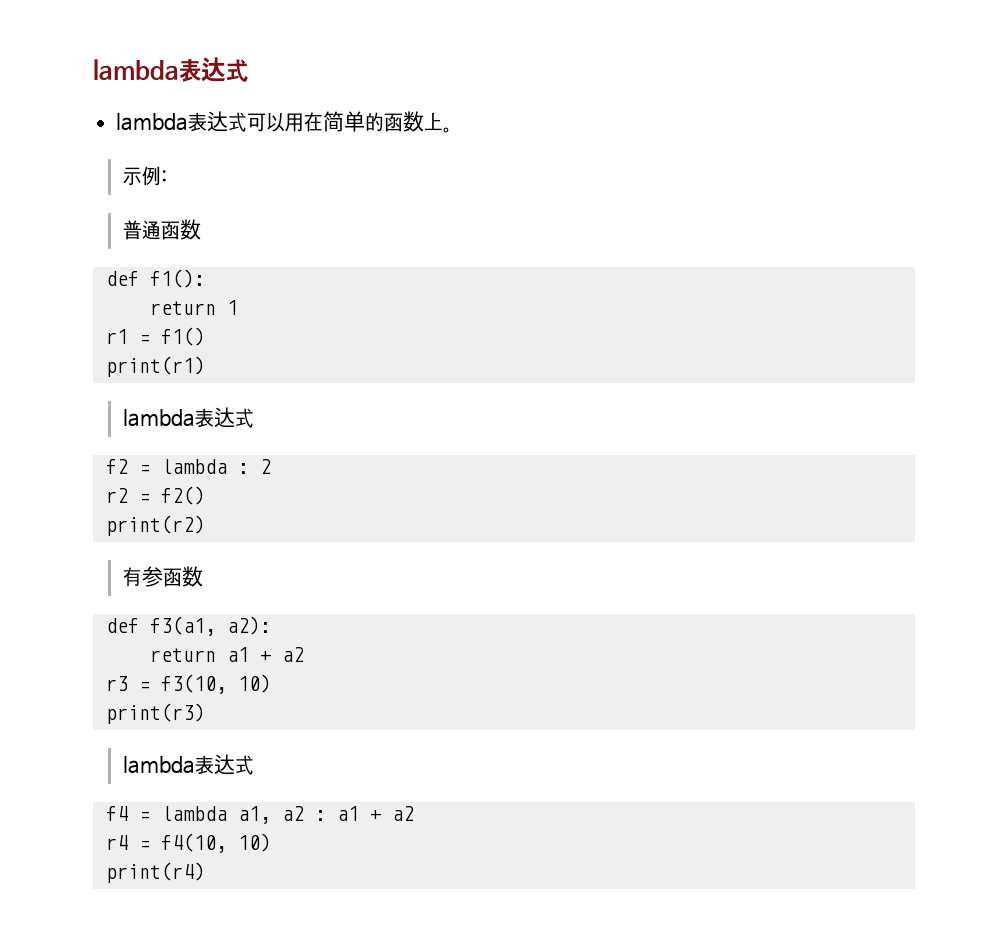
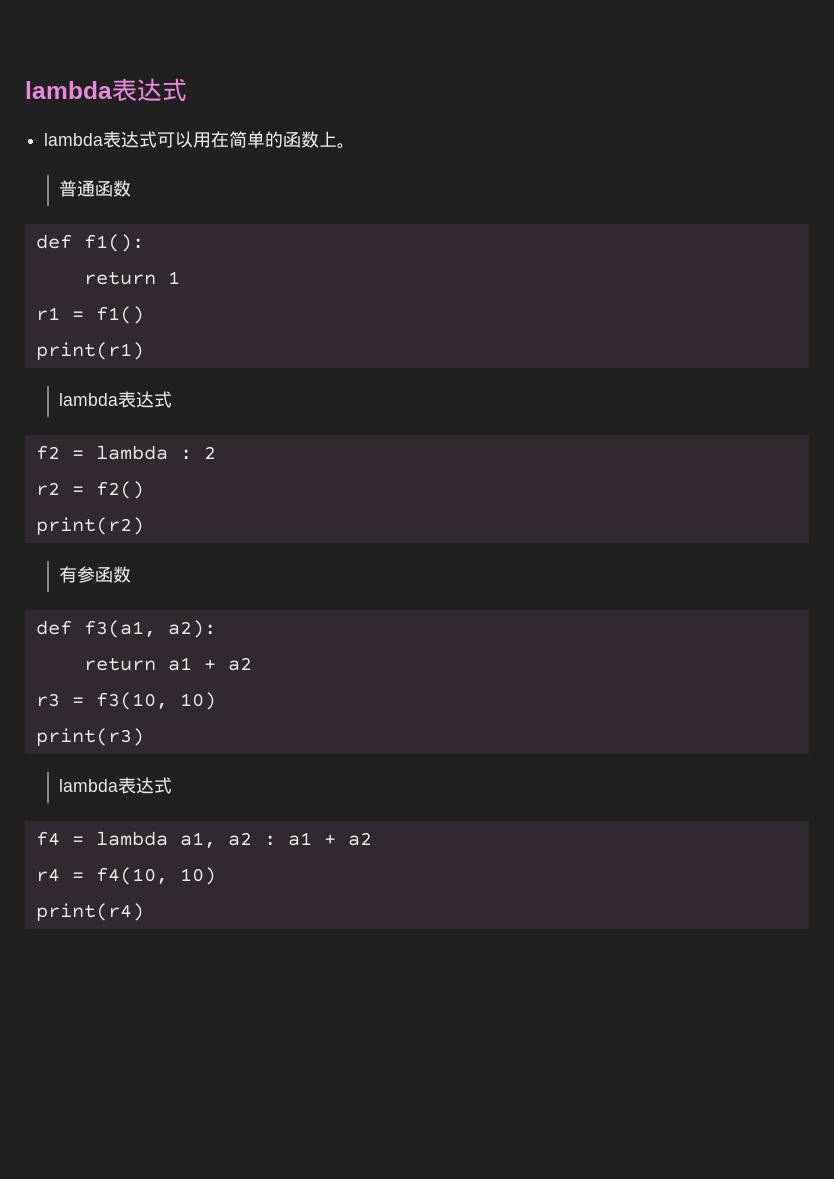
- 示例:

